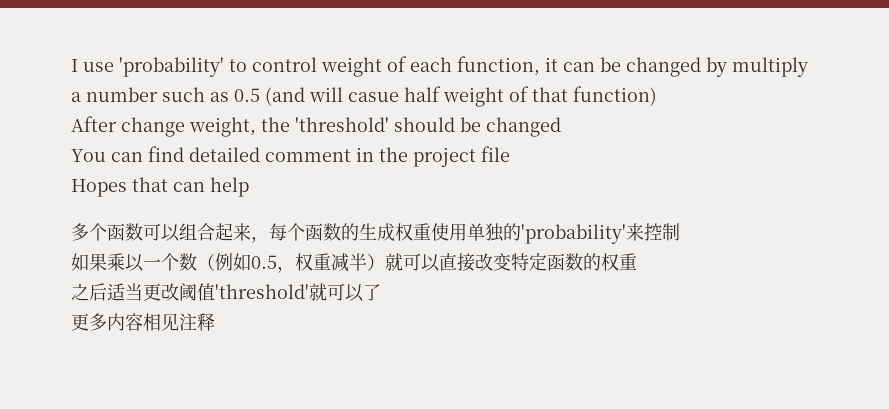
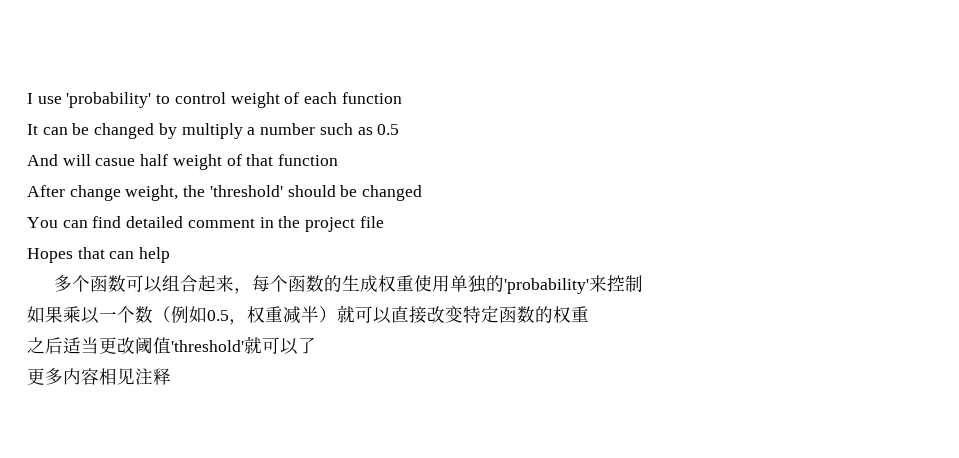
- I use 'probability' to control weight of each function, it can be changed by multiply a number such as 0.5 (and will casue half weight of that function)
+ I use 'probability' to control weight of each function
+ It can be changed by multiply a number such as 0.5
+ And will casue half weight of that function

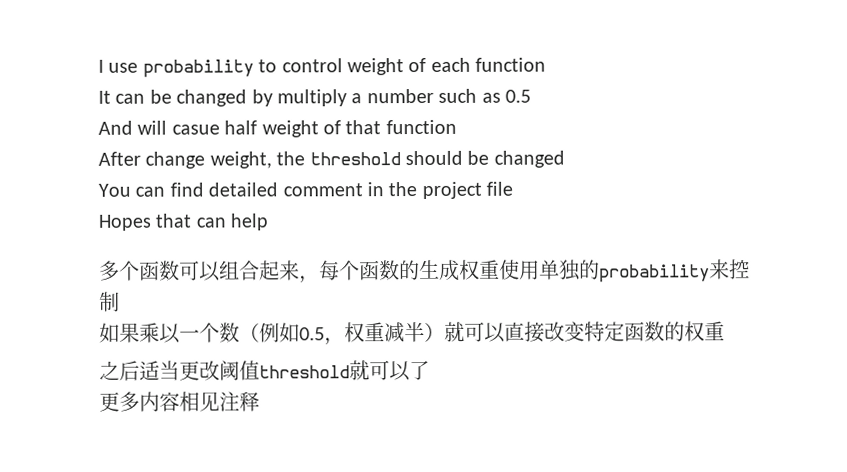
- I use 'probability' to control weight of each function
+ I use probability to control weight of each function
- After change weight, the 'threshold' should be changed
+ After change weight, the threshold should be changed
- 多个函数可以组合起来，每个函数的生成权重使用单独的'probability'来控制
+ 多个函数可以组合起来，每个函数的生成权重使用单独的probability来控制
- 之后适当更改阈值'threshold'就可以了
+ 之后适当更改阈值threshold就可以了

